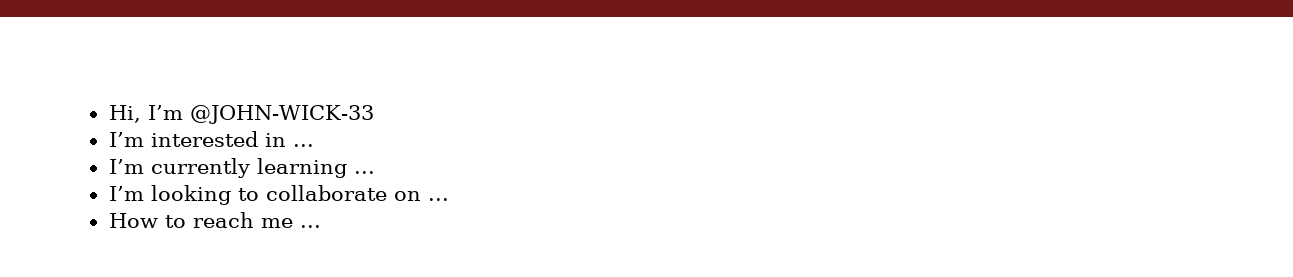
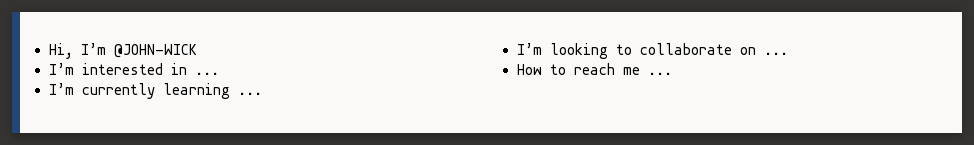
- Hi, I’m @JOHN-WICK-33
+ Hi, I’m @JOHN-WICK

